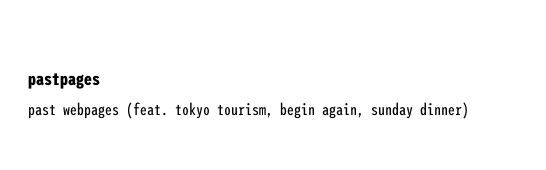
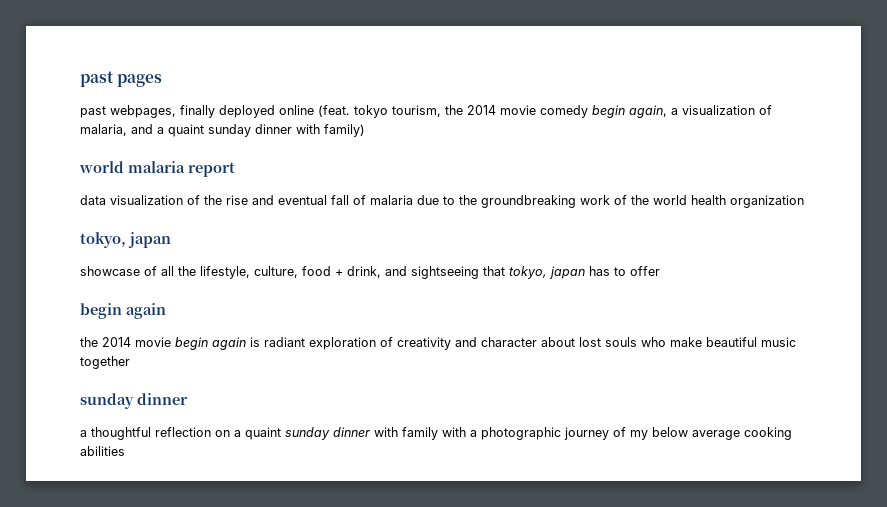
- pastpages
- past webpages (feat. tokyo tourism, begin again, sunday dinner)
+ past pages
+ past webpages, finally deployed online (feat. tokyo tourism, the 2014 movie comedy begin again, a visualization of malaria, and a quaint sunday dinner with family)
+ world malaria report
+ data visualization of the rise and eventual fall of malaria due to the groundbreaking work of the world health organization
+ tokyo, japan
+ showcase of all the lifestyle, culture, food + drink, and sightseeing that tokyo, japan has to offer
+ begin again
+ the 2014 movie begin again is radiant exploration of creativity and character about lost souls who make beautiful music together
+ sunday dinner
+ a thoughtful reflection on a quaint sunday dinner with family with a photographic journey of my below average cooking abilities

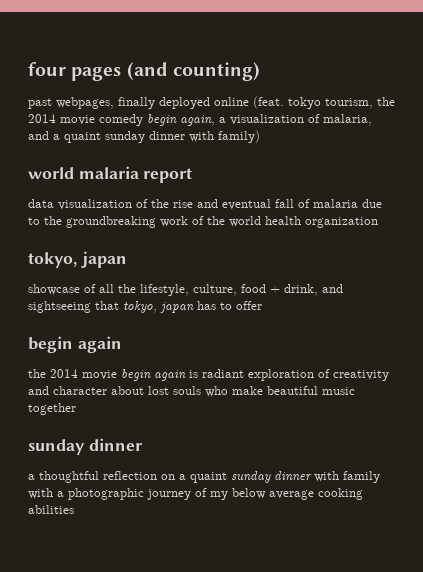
- past pages
+ four pages (and counting)

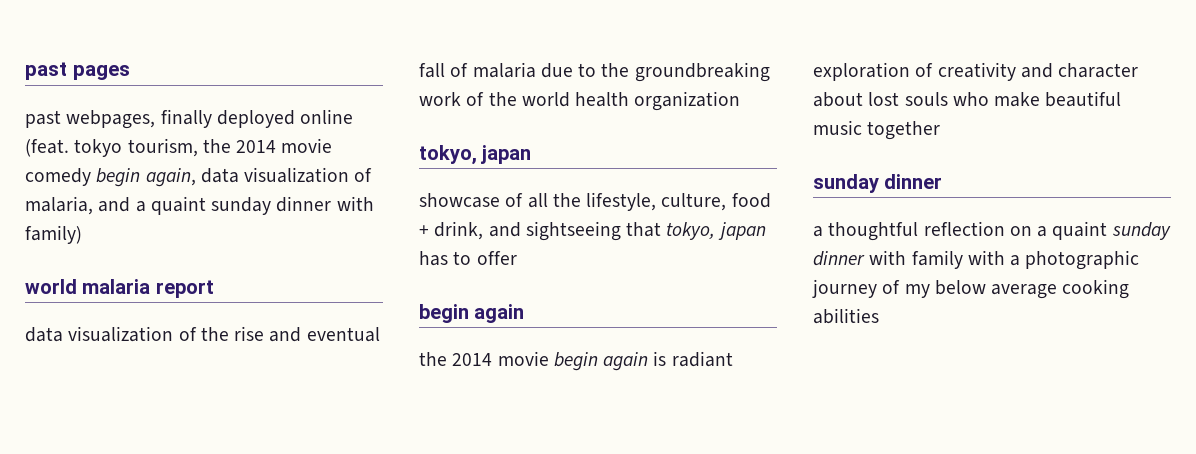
- four pages (and counting)
+ past pages
- past webpages, finally deployed online (feat. tokyo tourism, the 2014 movie comedy begin again, a visualization of malaria, and a quaint sunday dinner with family)
+ past webpages, finally deployed online (feat. tokyo tourism, the 2014 movie comedy begin again, data visualization of malaria, and a quaint sunday dinner with family)

